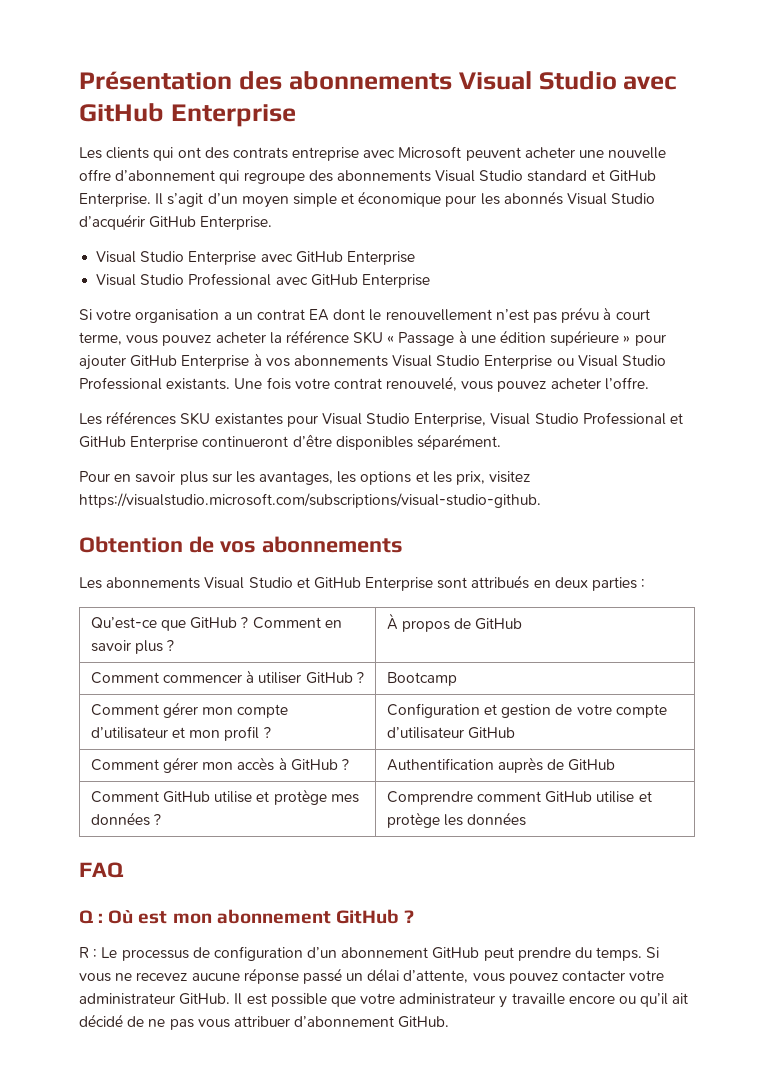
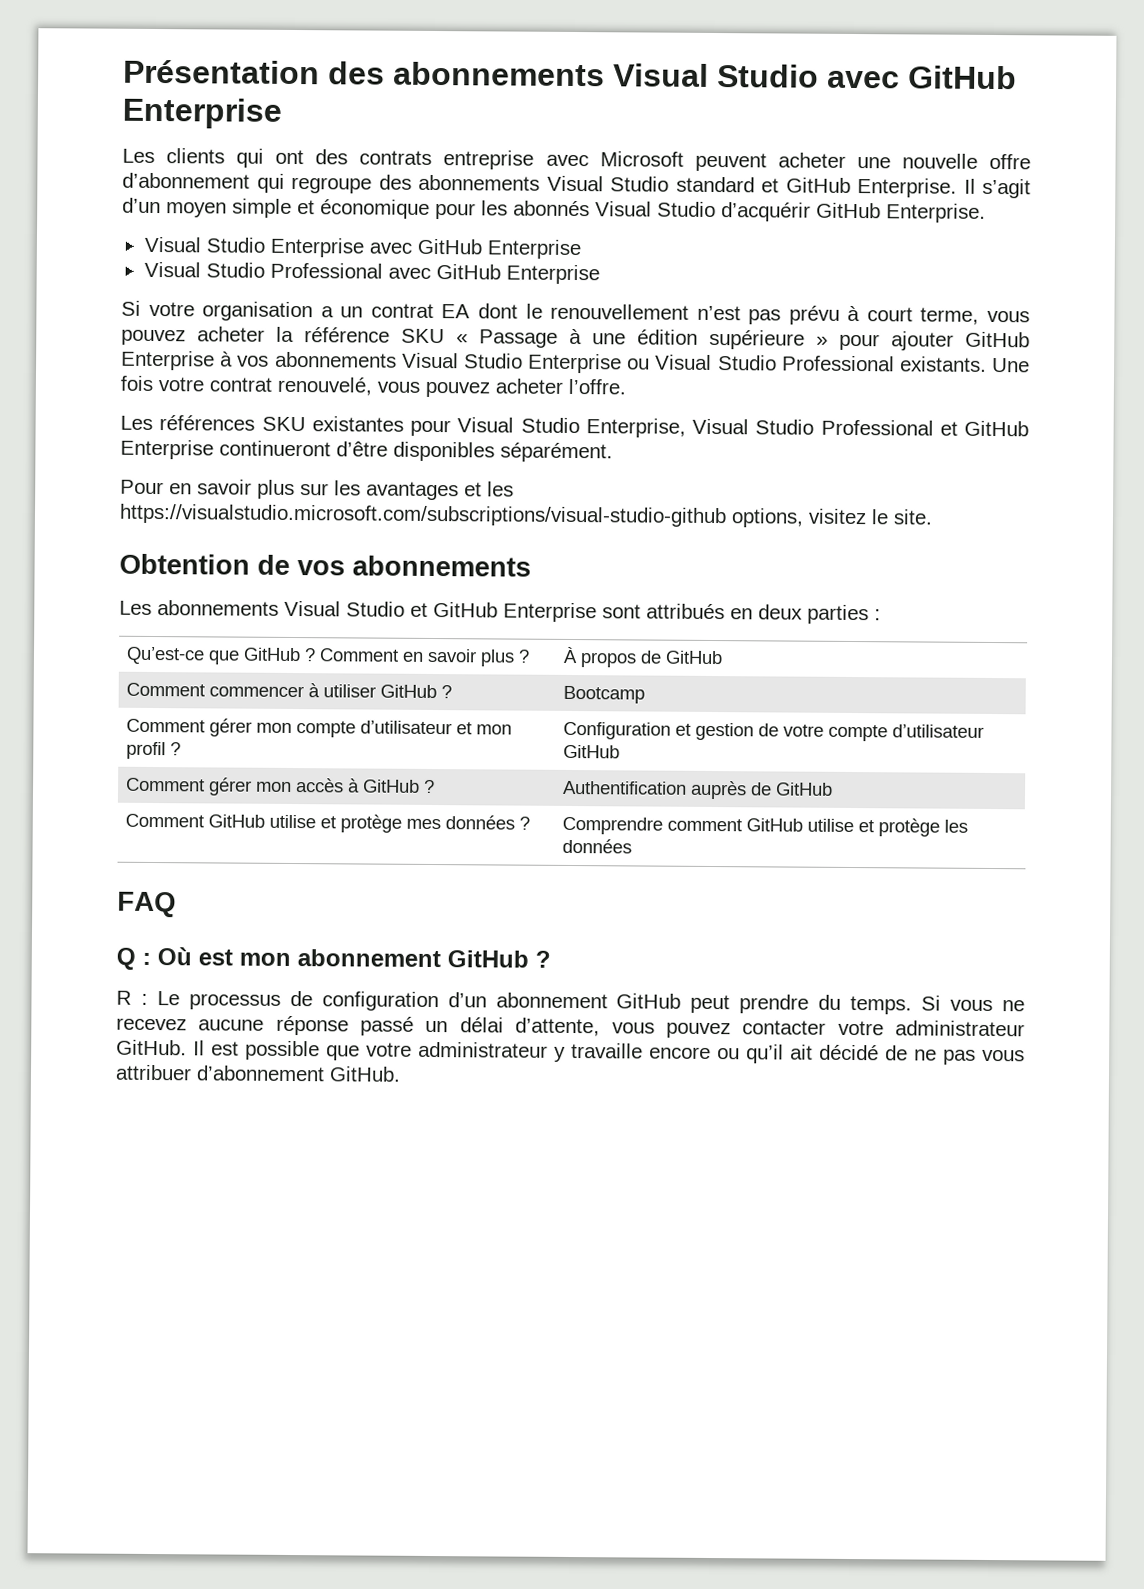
- Pour en savoir plus sur les avantages, les options et les prix, visitez https://visualstudio.microsoft.com/subscriptions/visual-studio-github.
+ Pour en savoir plus sur les avantages et les https://visualstudio.microsoft.com/subscriptions/visual-studio-github options, visitez le site.

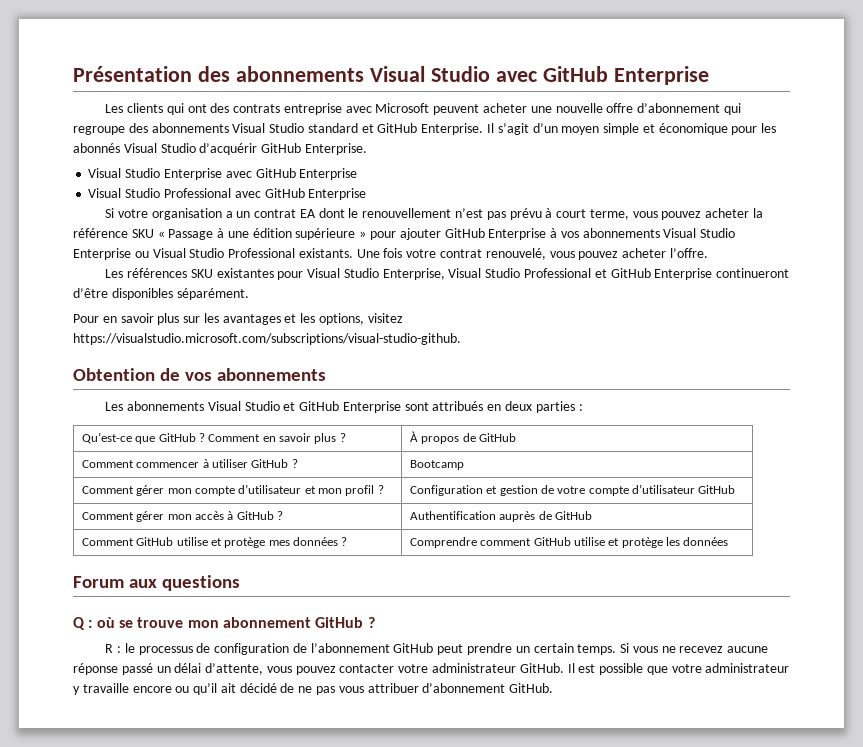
- Pour en savoir plus sur les avantages et les https://visualstudio.microsoft.com/subscriptions/visual-studio-github options, visitez le site.
+ Pour en savoir plus sur les avantages et les options, visitez https://visualstudio.microsoft.com/subscriptions/visual-studio-github.
- FAQ
+ Forum aux questions
- Q : Où est mon abonnement GitHub ?
+ Q : où se trouve mon abonnement GitHub ?
- R : Le processus de configuration d’un abonnement GitHub peut prendre du temps.
+ R : le processus de configuration de l’abonnement GitHub peut prendre un certain temps.

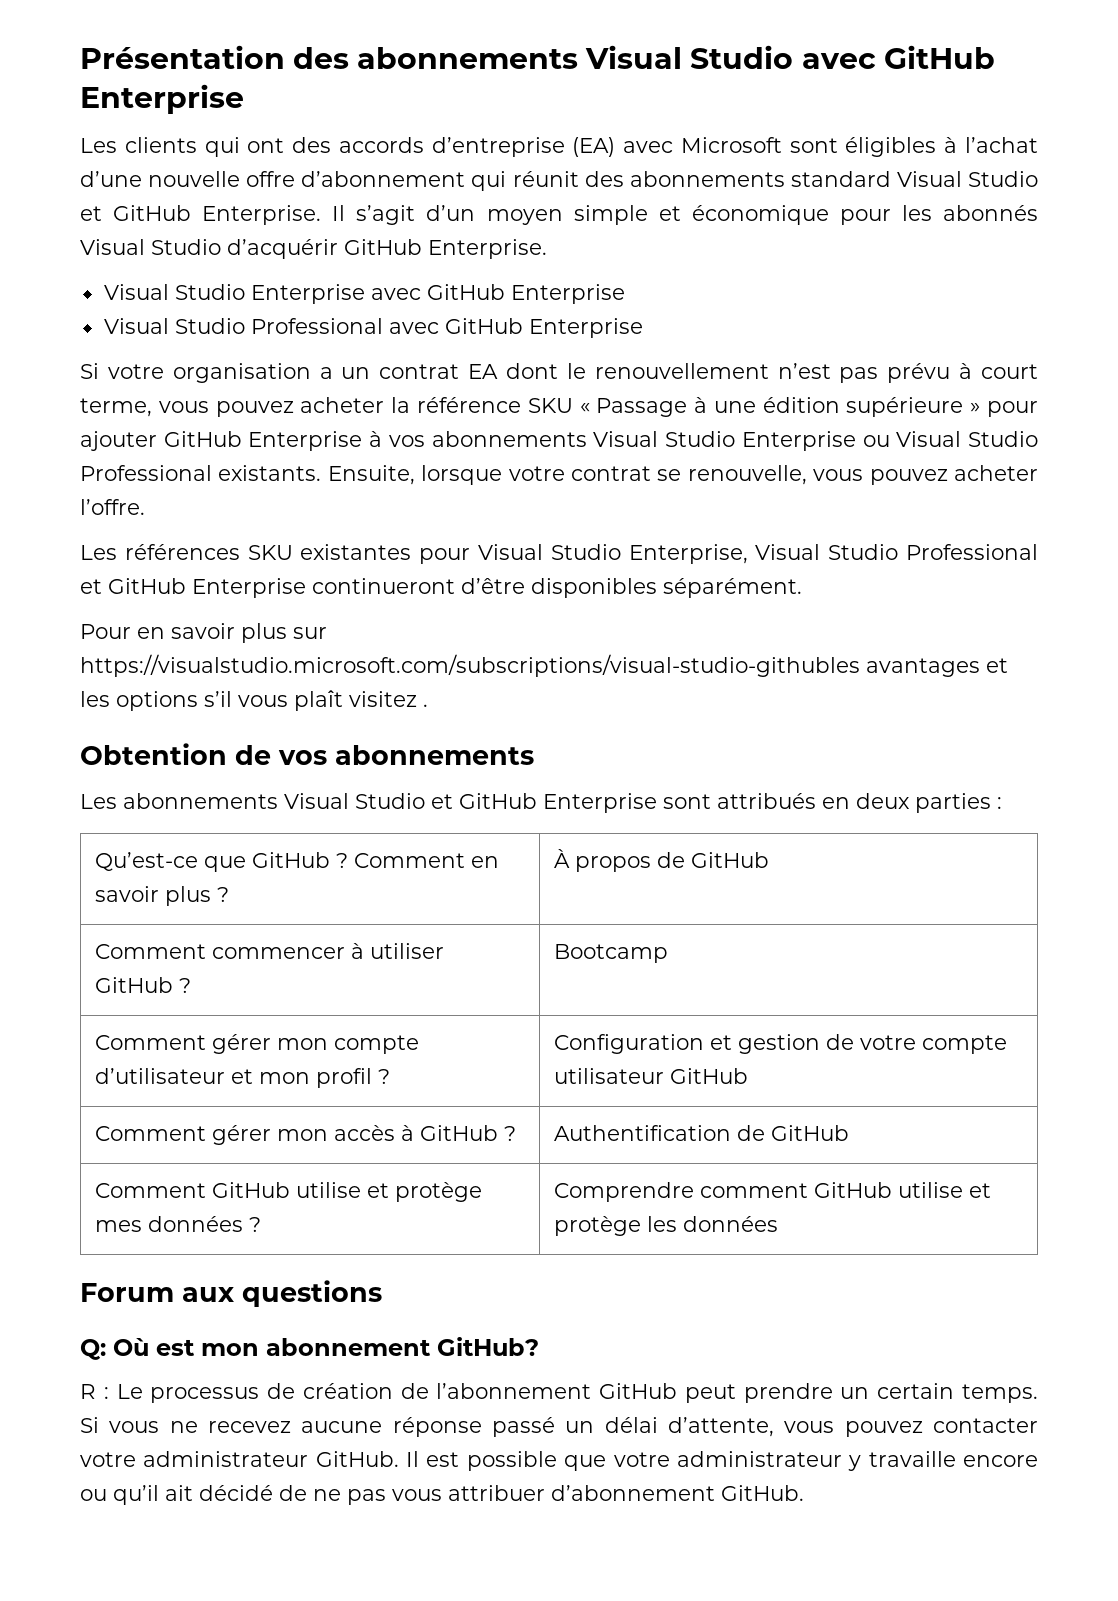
- Les clients qui ont des contrats entreprise avec Microsoft peuvent acheter une nouvelle offre d’abonnement qui regroupe des abonnements Visual Studio standard et GitHub Enterprise.
+ Les clients qui ont des accords d’entreprise (EA) avec Microsoft sont éligibles à l’achat d’une nouvelle offre d’abonnement qui réunit des abonnements standard Visual Studio et GitHub Enterprise.
- Une fois votre contrat renouvelé, vous pouvez acheter l’offre.
+ Ensuite, lorsque votre contrat se renouvelle, vous pouvez acheter l’offre.
- Pour en savoir plus sur les avantages et les options, visitez https://visualstudio.microsoft.com/subscriptions/visual-studio-github.
+ Pour en savoir plus sur https://visualstudio.microsoft.com/subscriptions/visual-studio-githubles avantages et les options s’il vous plaît visitez .
- Comment gérer mon compte d’utilisateur et mon profil ? | Configuration et gestion de votre compte d’utilisateur GitHub
+ Comment gérer mon compte d’utilisateur et mon profil ? | Configuration et gestion de votre compte utilisateur GitHub
- Comment gérer mon accès à GitHub ? | Authentification auprès de GitHub
+ Comment gérer mon accès à GitHub ? | Authentification de GitHub
- Q : où se trouve mon abonnement GitHub ?
+ Q: Où est mon abonnement GitHub?
- R : le processus de configuration de l’abonnement GitHub peut prendre un certain temps.
+ R : Le processus de création de l’abonnement GitHub peut prendre un certain temps.

